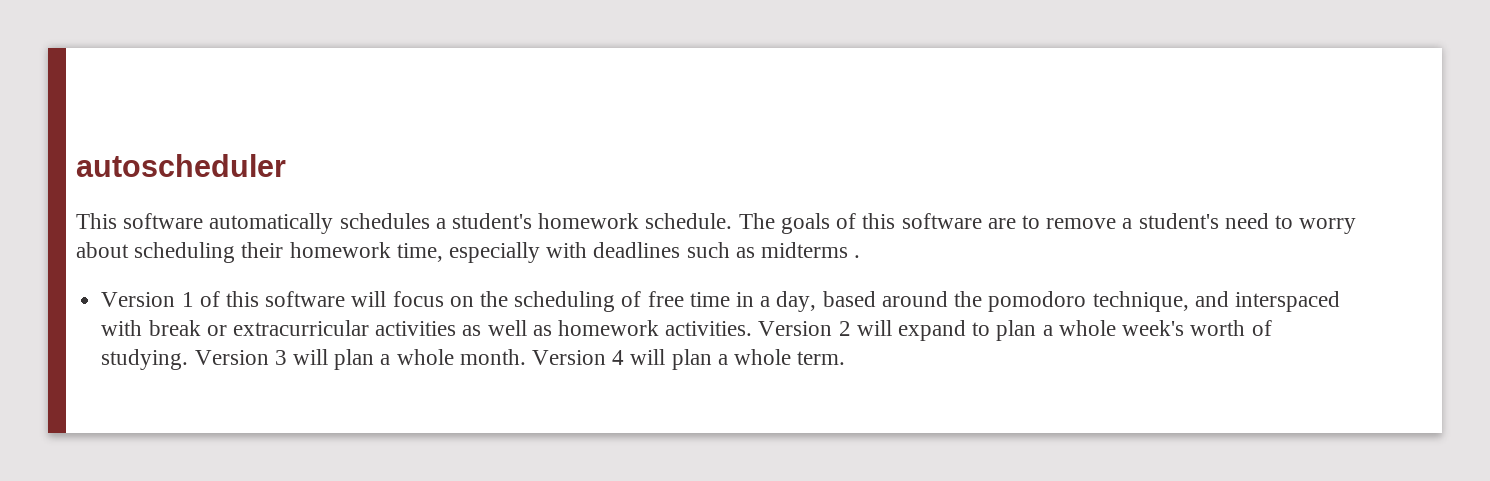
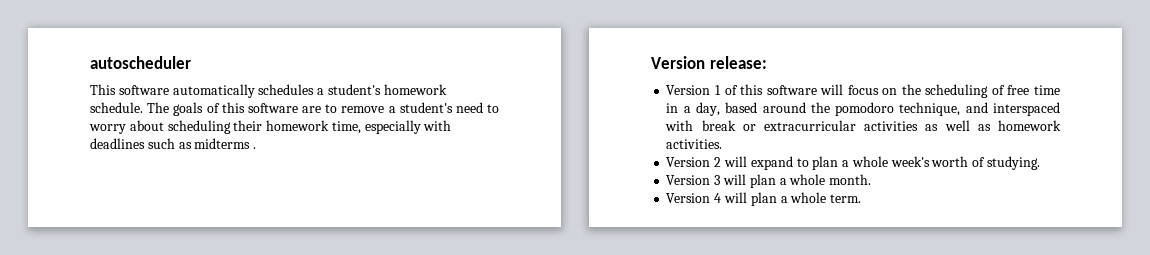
+ Version release:
- Version 1 of this software will focus on the scheduling of free time in a day, based around the pomodoro technique, and interspaced with break or extracurricular activities as well as homework activities. Version 2 will expand to plan a whole week's worth of studying. Version 3 will plan a whole month. Version 4 will plan a whole term.
+ Version 1 of this software will focus on the scheduling of free time in a day, based around the pomodoro technique, and interspaced with break or extracurricular activities as well as homework activities.
+ Version 2 will expand to plan a whole week's worth of studying.
+ Version 3 will plan a whole month.
+ Version 4 will plan a whole term.

